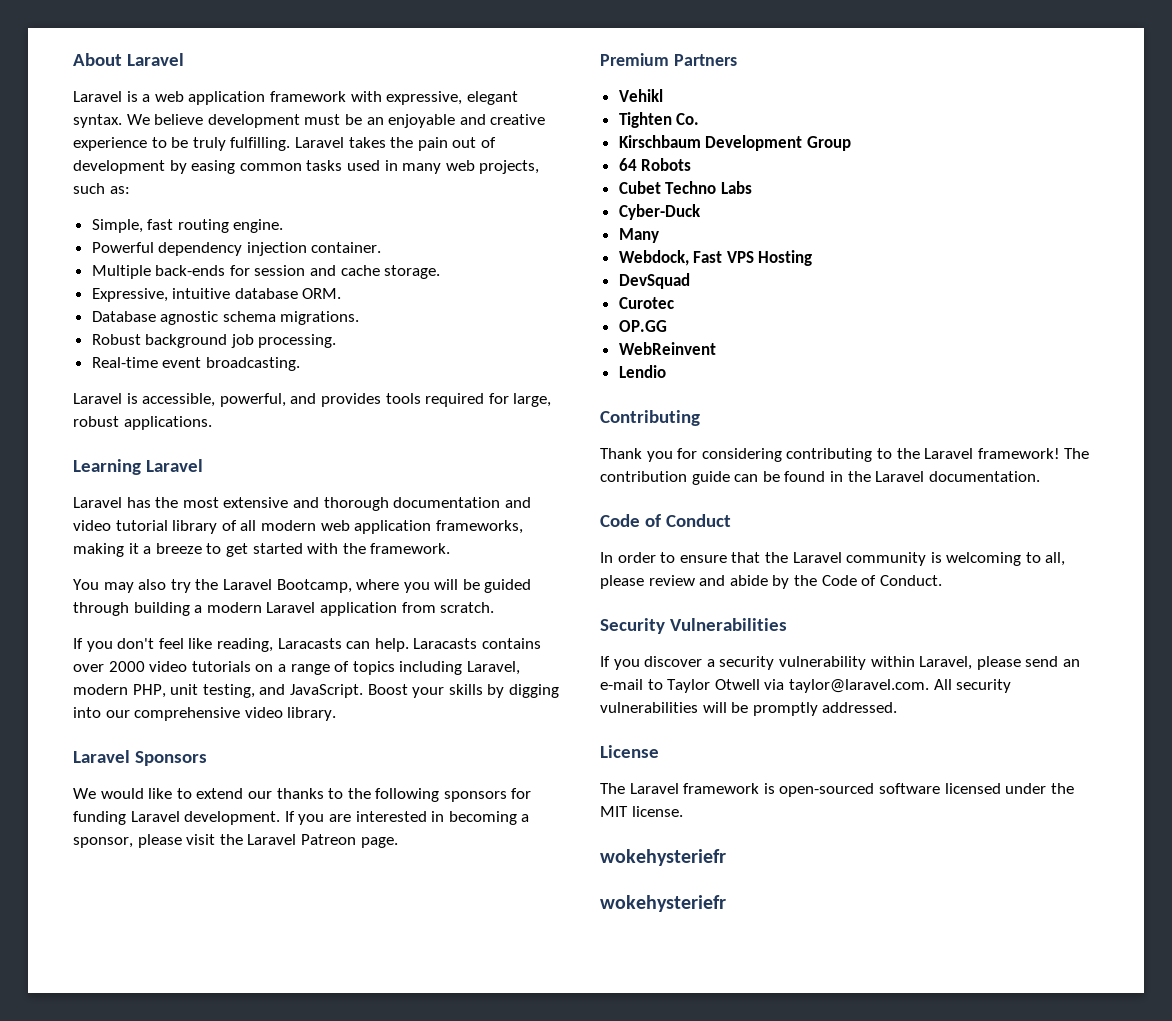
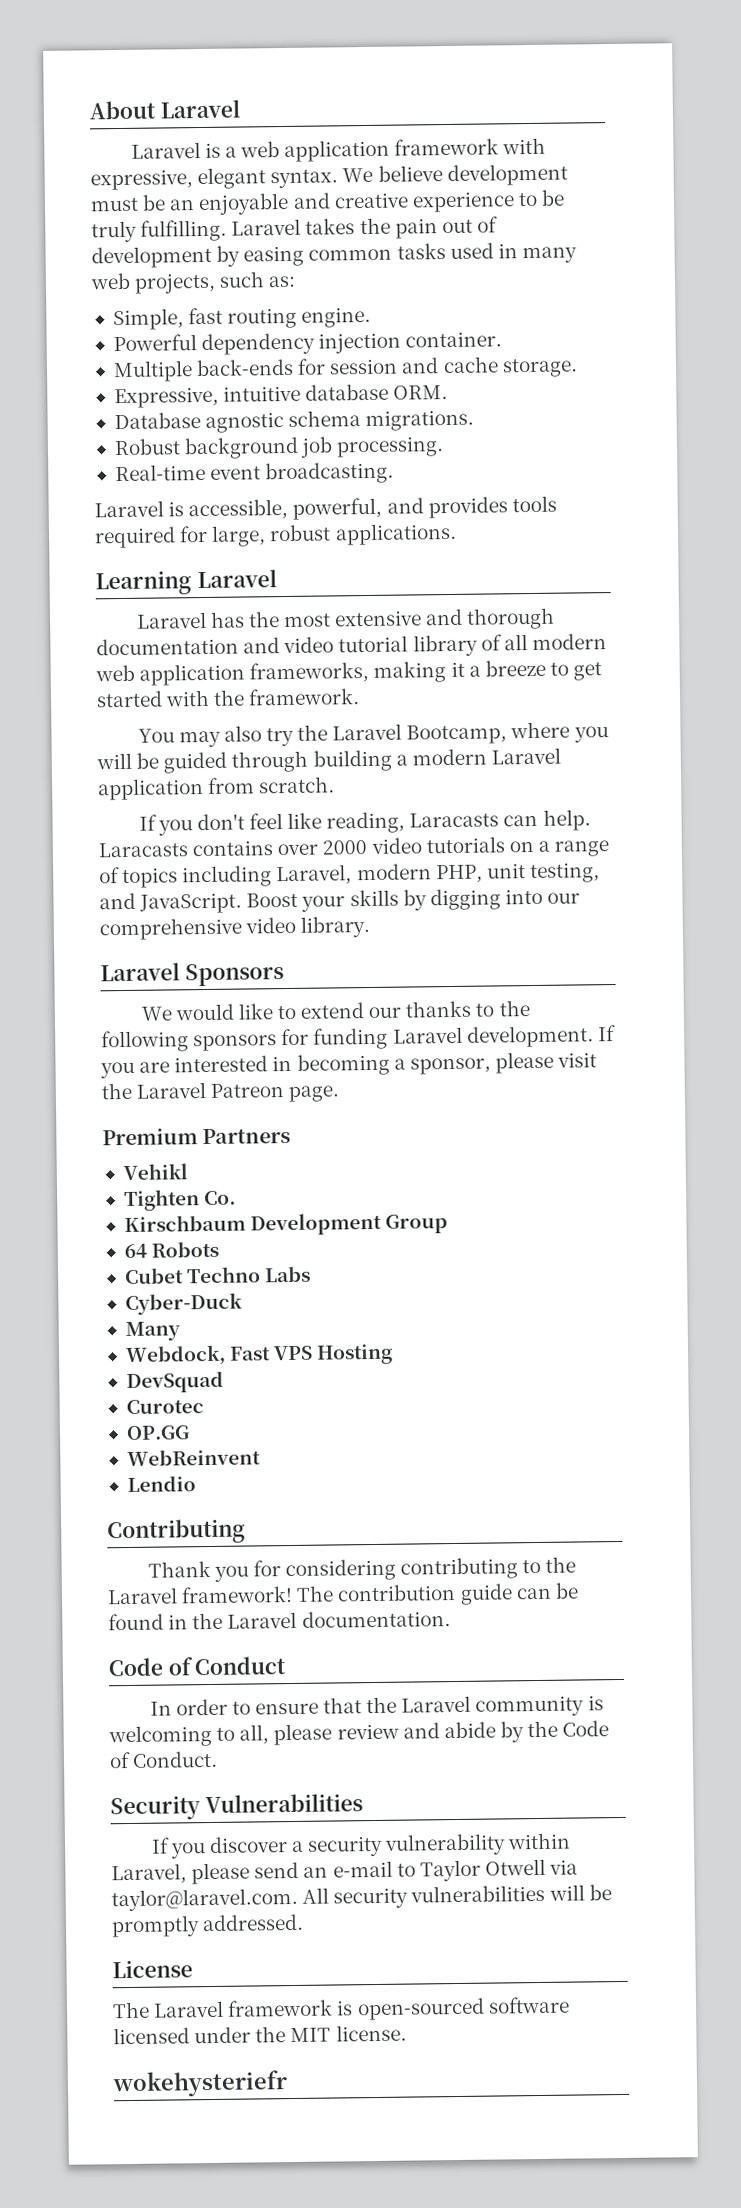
  The Laravel framework is open-sourced software licensed under the MIT license.
- wokehysteriefr

